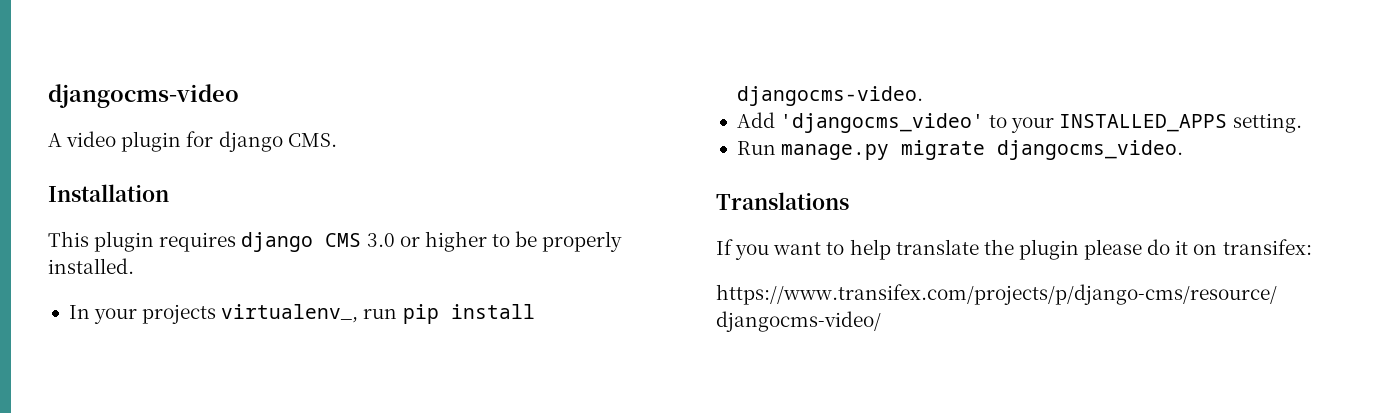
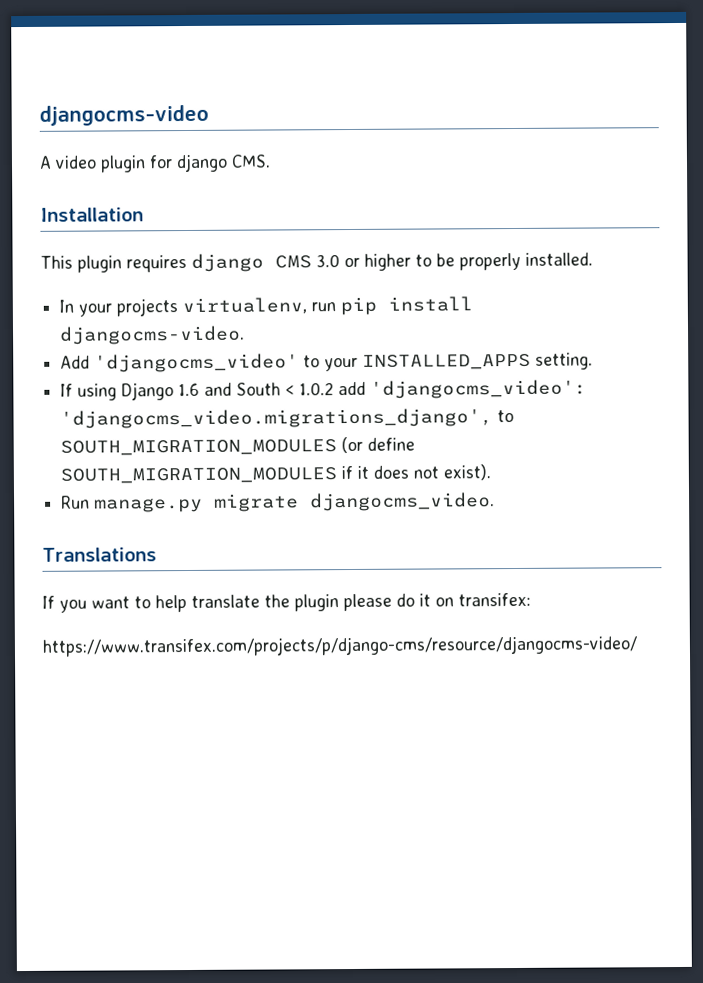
- In your projects virtualenv_, run pip install djangocms-video.
+ In your projects virtualenv, run pip install djangocms-video.
+ If using Django 1.6 and South < 1.0.2 add 'djangocms_video': 'djangocms_video.migrations_django', to SOUTH_MIGRATION_MODULES (or define SOUTH_MIGRATION_MODULES if it does not exist).

